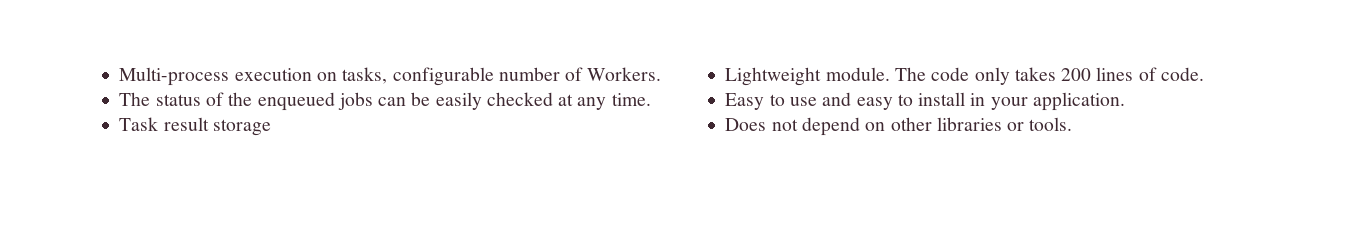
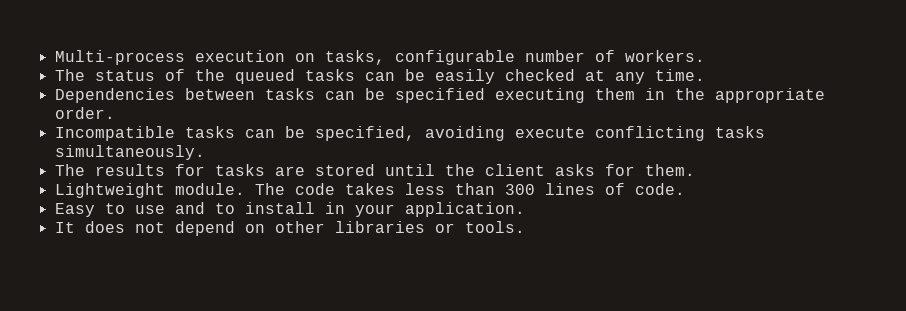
- Multi-process execution on tasks, configurable number of Workers.
+ Multi-process execution on tasks, configurable number of workers.
- The status of the enqueued jobs can be easily checked at any time.
+ The status of the queued tasks can be easily checked at any time.
- Task result storage
+ Dependencies between tasks can be specified executing them in the appropriate order.
+ Incompatible tasks can be specified, avoiding execute conflicting tasks simultaneously.
+ The results for tasks are stored until the client asks for them.
- The code only takes 200 lines of code.
+ The code takes less than 300 lines of code.
- Easy to use and easy to install in your application.
+ Easy to use and to install in your application.
- Does not depend on other libraries or tools.
+ It does not depend on other libraries or tools.

